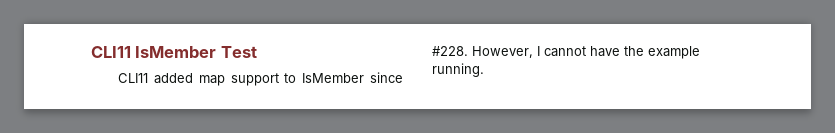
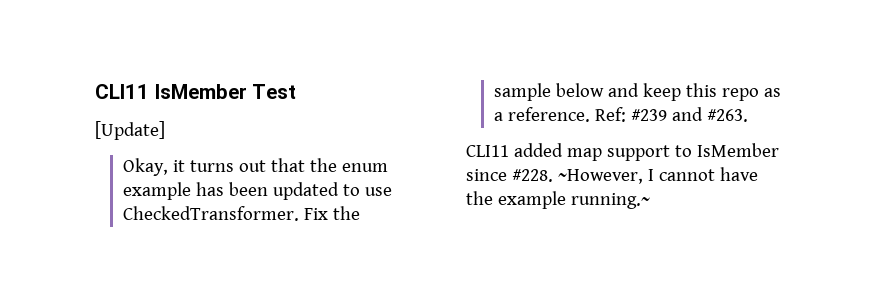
+ [Update]
+ Okay, it turns out that the enum example has been updated to use CheckedTransformer. Fix the sample below and keep this repo as a reference. Ref: #239 and #263.
- However, I cannot have the example running.
+ ~However, I cannot have the example running.~

